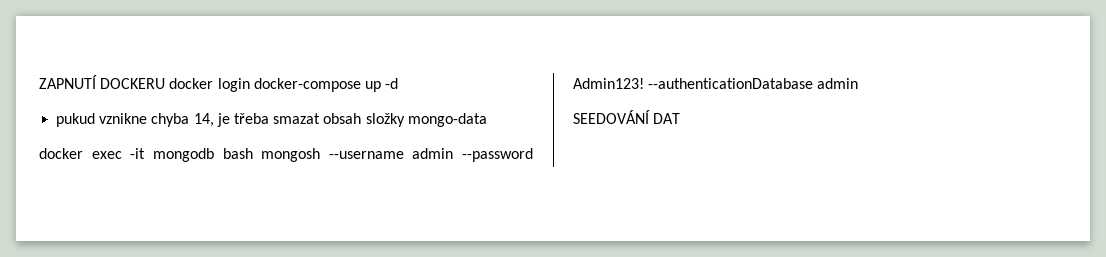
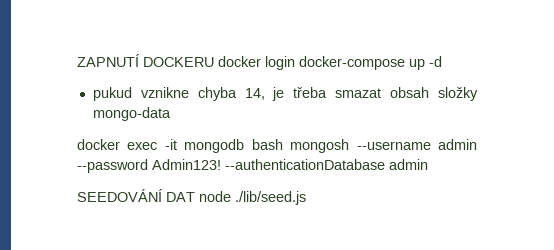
- SEEDOVÁNÍ DAT
+ SEEDOVÁNÍ DAT node ./lib/seed.js

